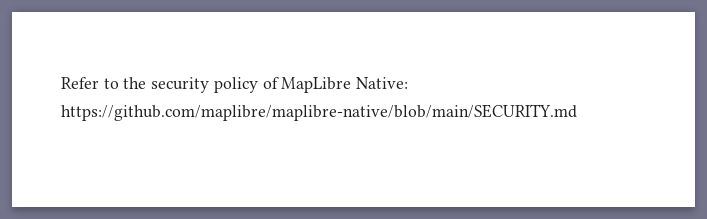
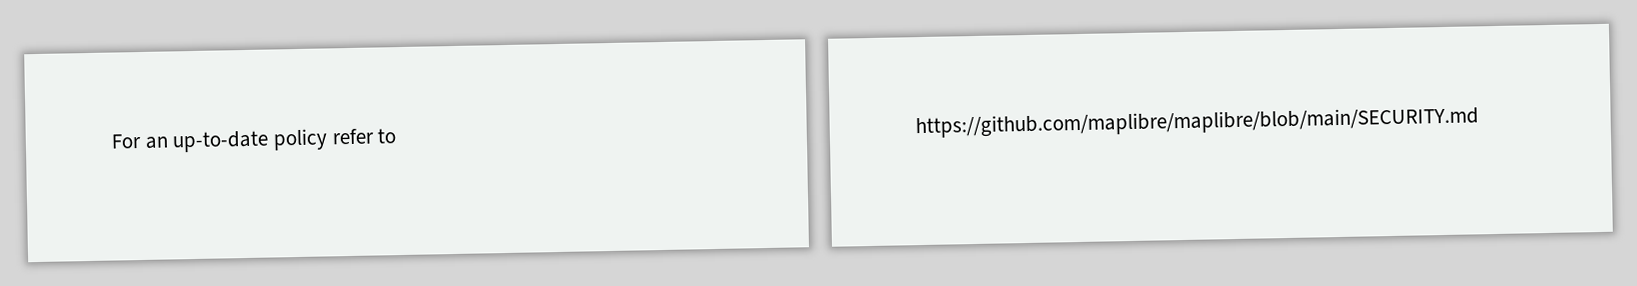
- Refer to the security policy of MapLibre Native: https://github.com/maplibre/maplibre-native/blob/main/SECURITY.md
+ For an up-to-date policy refer to https://github.com/maplibre/maplibre/blob/main/SECURITY.md

